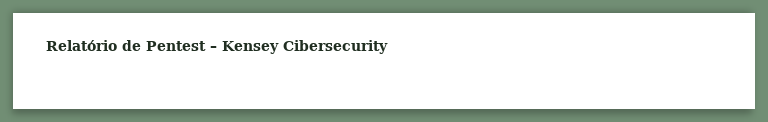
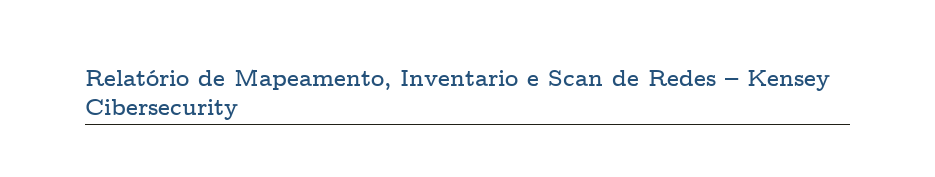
- Relatório de Pentest – Kensey Cibersecurity
+ Relatório de Mapeamento, Inventario e Scan de Redes – Kensey Cibersecurity

